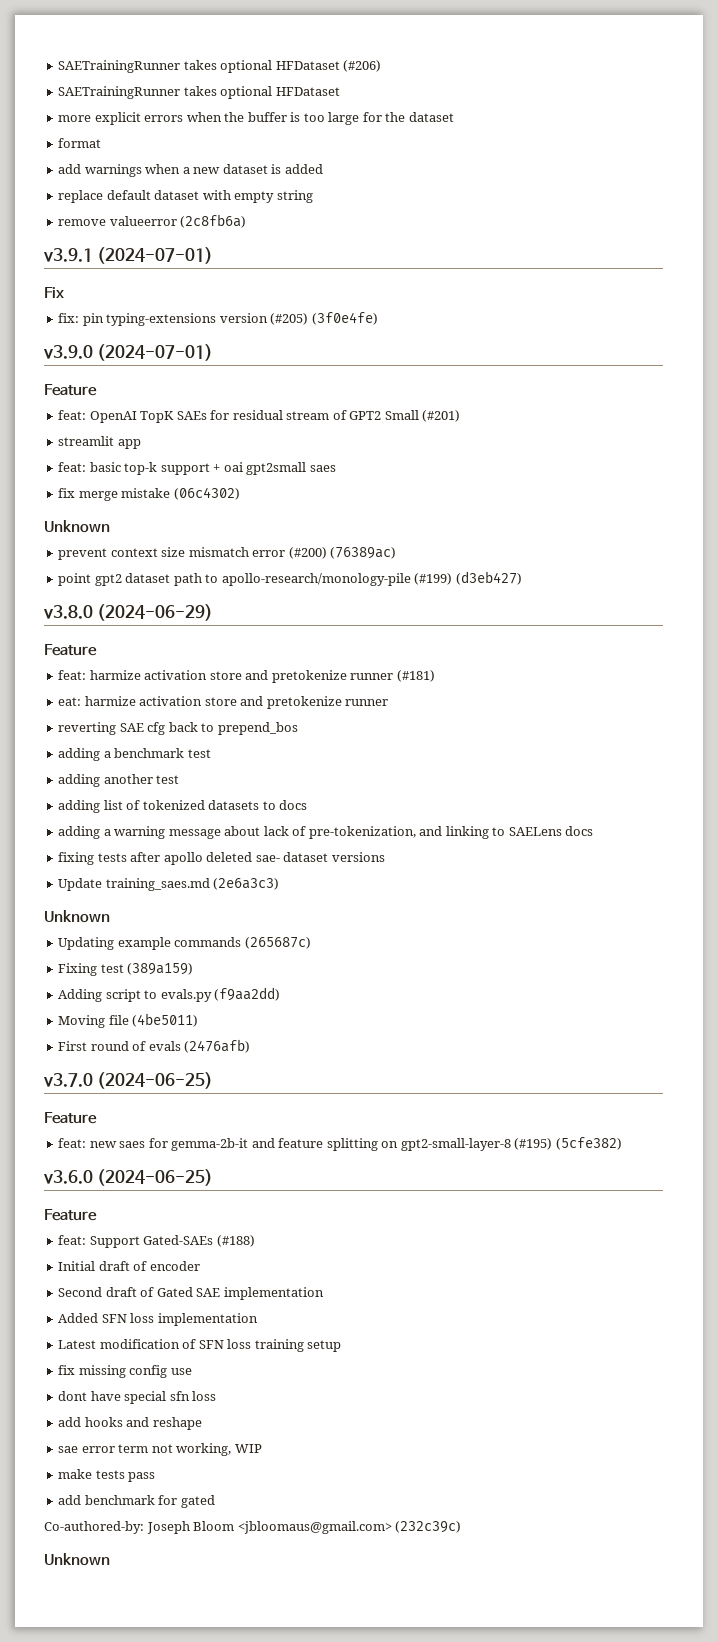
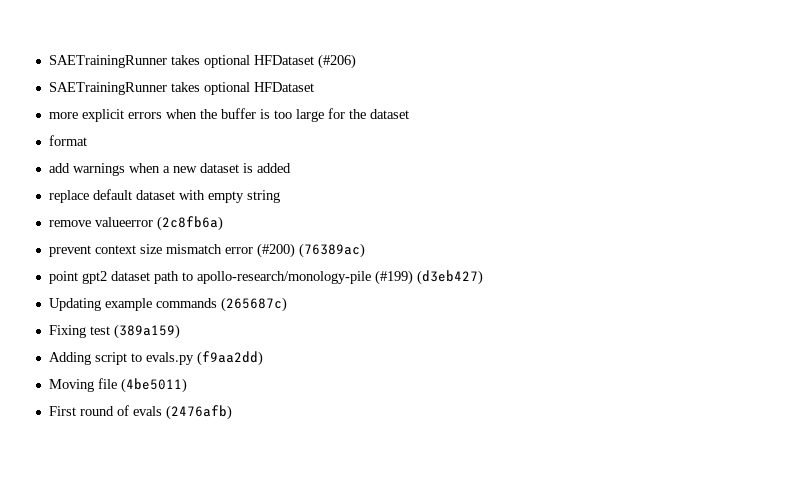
- v3.9.1 (2024-07-01)
- Fix
- fix: pin typing-extensions version (#205) (3f0e4fe)
- v3.9.0 (2024-07-01)
- Feature
- feat: OpenAI TopK SAEs for residual stream of GPT2 Small (#201)
- streamlit app
- feat: basic top-k support + oai gpt2small saes
- fix merge mistake (06c4302)
- Unknown
- v3.8.0 (2024-06-29)
- Feature
- feat: harmize activation store and pretokenize runner (#181)
- eat: harmize activation store and pretokenize runner
- reverting SAE cfg back to prepend_bos
- adding a benchmark test
- adding another test
- adding list of tokenized datasets to docs
- adding a warning message about lack of pre-tokenization, and linking to SAELens docs
- fixing tests after apollo deleted sae- dataset versions
- Update training_saes.md (2e6a3c3)
- Unknown
- v3.7.0 (2024-06-25)
- Feature
- feat: new saes for gemma-2b-it and feature splitting on gpt2-small-layer-8 (#195) (5cfe382)
- v3.6.0 (2024-06-25)
- Feature
- feat: Support Gated-SAEs (#188)
- Initial draft of encoder
- Second draft of Gated SAE implementation
- Added SFN loss implementation
- Latest modification of SFN loss training setup
- fix missing config use
- dont have special sfn loss
- add hooks and reshape
- sae error term not working, WIP
- make tests pass
- add benchmark for gated
- Co-authored-by: Joseph Bloom <jbloomaus@gmail.com> (232c39c)
- Unknown

